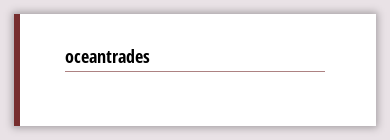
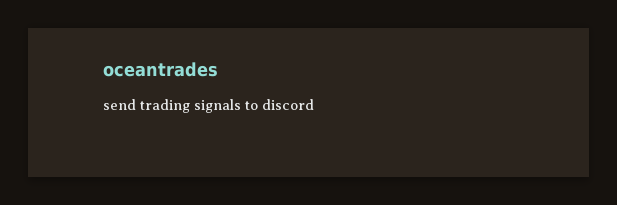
+ send trading signals to discord

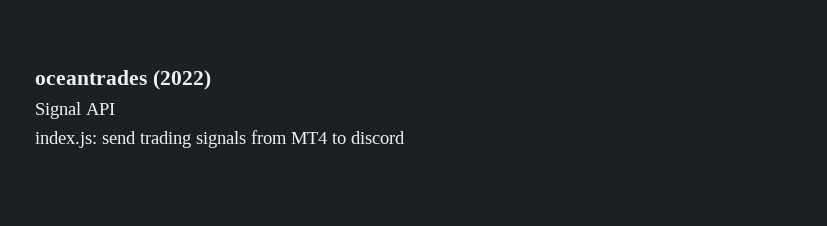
- oceantrades
- send trading signals to discord
+ oceantrades (2022)
+ Signal API
+ index.js: send trading signals from MT4 to discord

